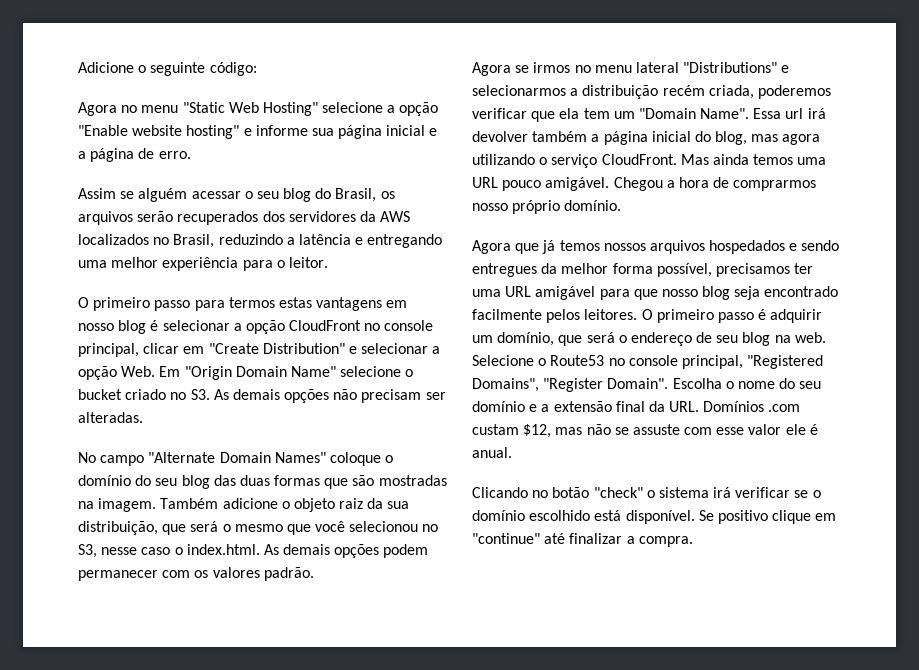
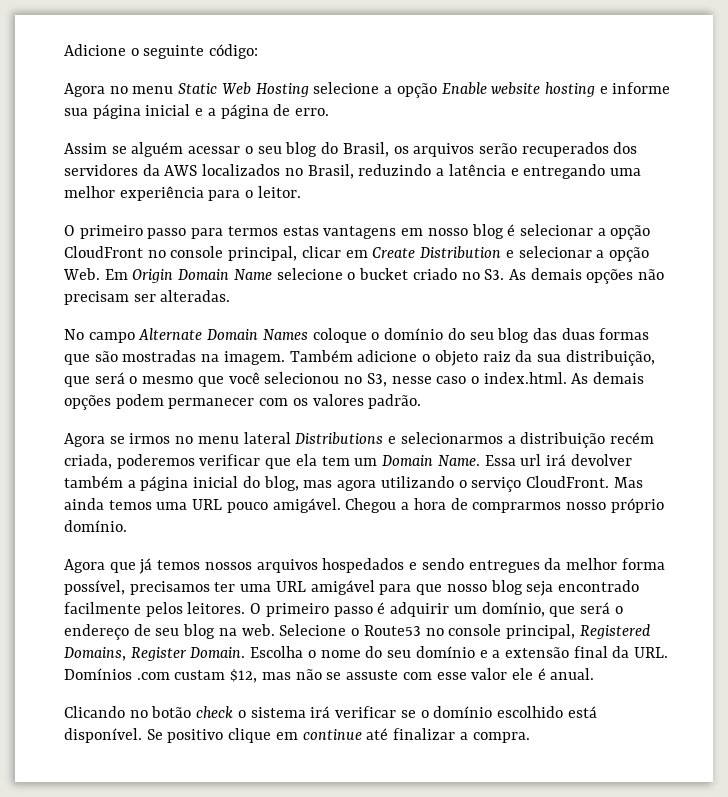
- Agora no menu "Static Web Hosting" selecione a opção "Enable website hosting" e informe sua página inicial e a página de erro.
+ Agora no menu Static Web Hosting selecione a opção Enable website hosting e informe sua página inicial e a página de erro.
- O primeiro passo para termos estas vantagens em nosso blog é selecionar a opção CloudFront no console principal, clicar em "Create Distribution" e selecionar a opção Web. Em "Origin Domain Name" selecione o bucket criado no S3. As demais opções não precisam ser alteradas.
+ O primeiro passo para termos estas vantagens em nosso blog é selecionar a opção CloudFront no console principal, clicar em Create Distribution e selecionar a opção Web. Em Origin Domain Name selecione o bucket criado no S3. As demais opções não precisam ser alteradas.
- No campo "Alternate Domain Names" coloque o domínio do seu blog das duas formas que são mostradas na imagem.
+ No campo Alternate Domain Names coloque o domínio do seu blog das duas formas que são mostradas na imagem.
- Agora se irmos no menu lateral "Distributions" e selecionarmos a distribuição recém criada, poderemos verificar que ela tem um "Domain Name".
+ Agora se irmos no menu lateral Distributions e selecionarmos a distribuição recém criada, poderemos verificar que ela tem um Domain Name.
- Selecione o Route53 no console principal, "Registered Domains", "Register Domain".
+ Selecione o Route53 no console principal, Registered Domains, Register Domain.
- Clicando no botão "check" o sistema irá verificar se o domínio escolhido está disponível.
+ Clicando no botão check o sistema irá verificar se o domínio escolhido está disponível.
- Se positivo clique em "continue" até finalizar a compra.
+ Se positivo clique em continue até finalizar a compra.

